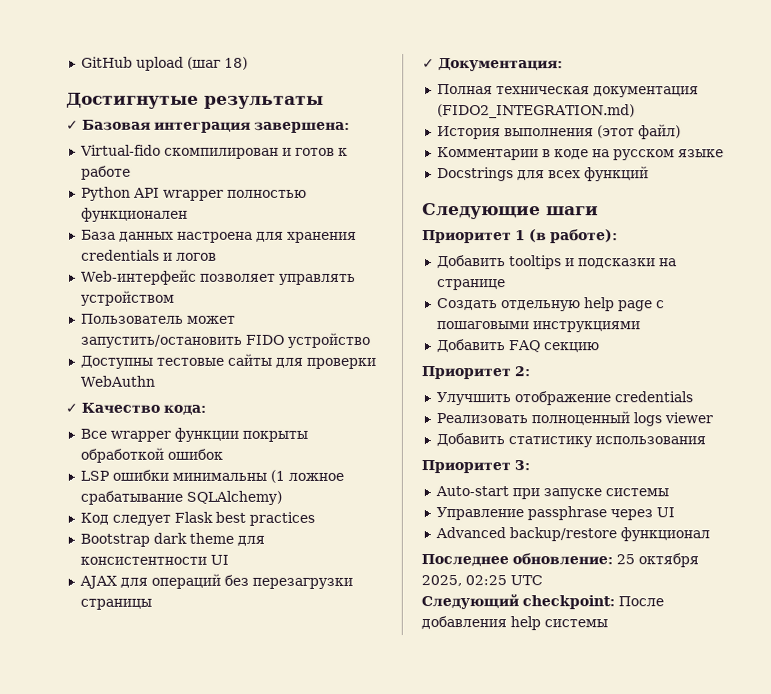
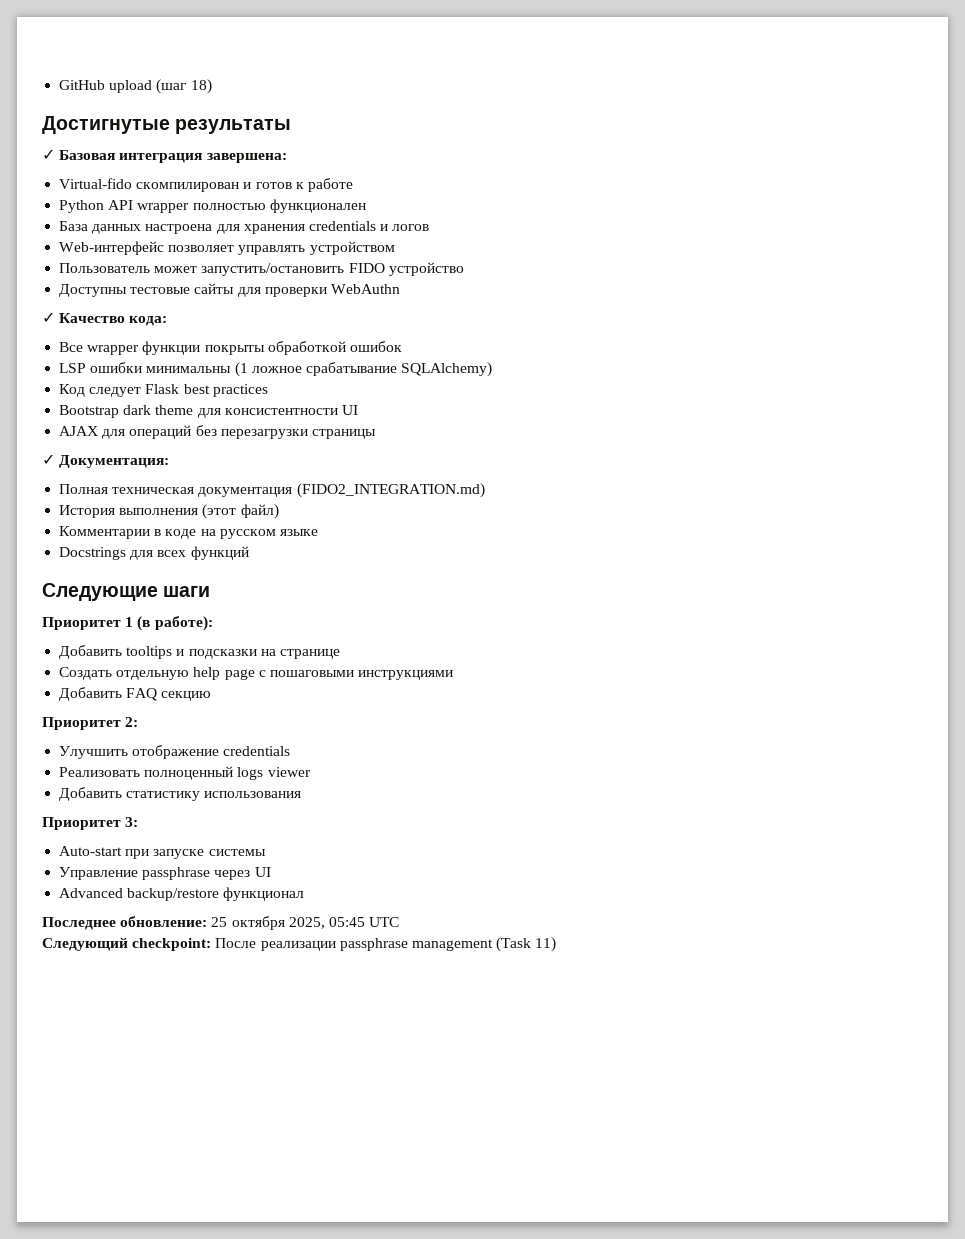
- Последнее обновление: 25 октября 2025, 02:25 UTC
+ Последнее обновление: 25 октября 2025, 05:45 UTC
- Следующий checkpoint: После добавления help системы
+ Следующий checkpoint: После реализации passphrase management (Task 11)

